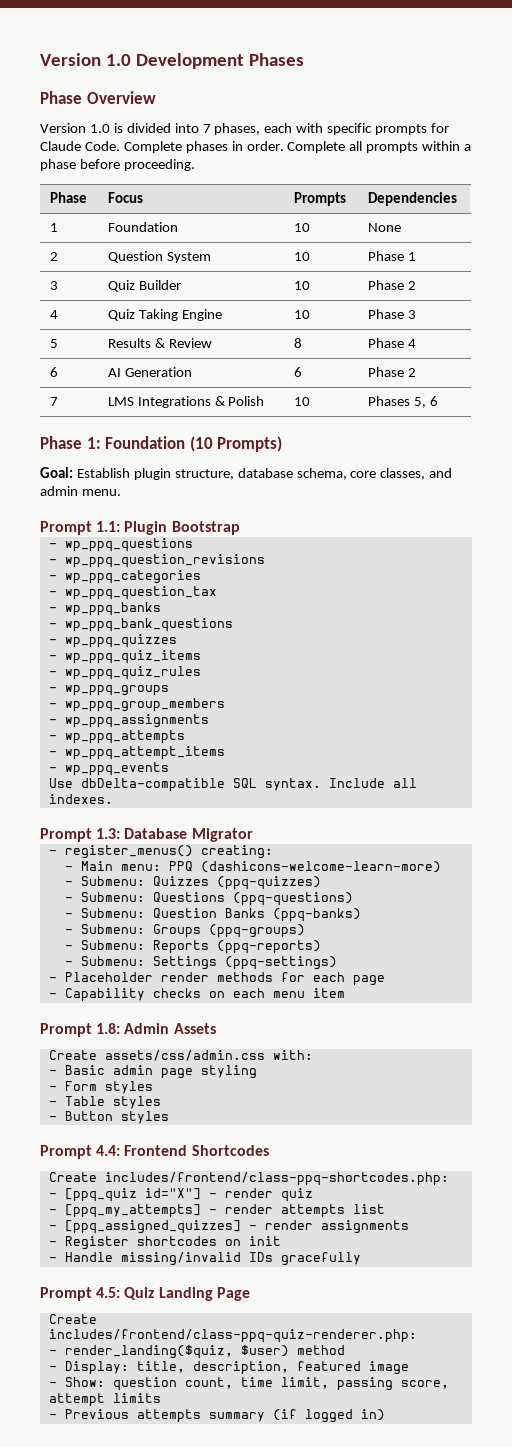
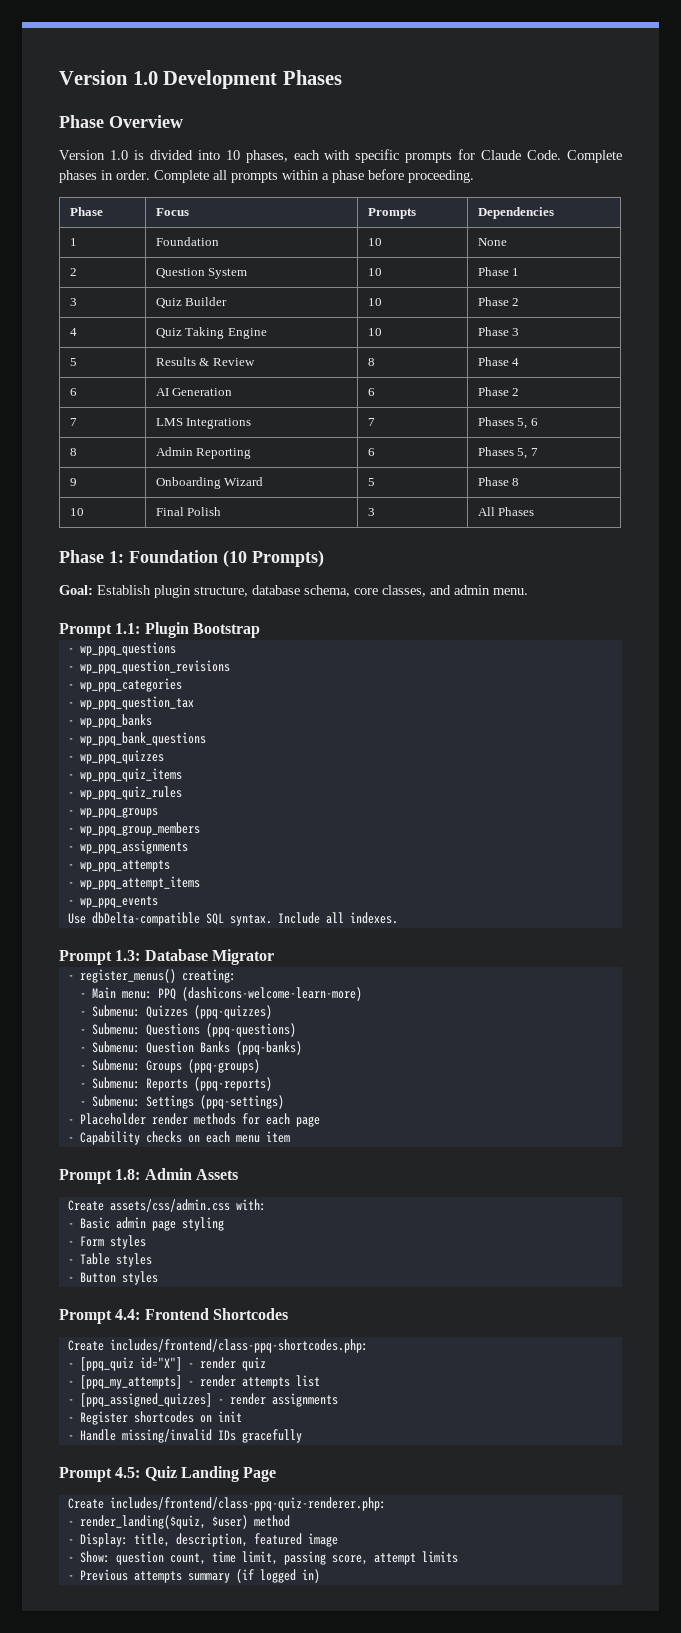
- Version 1.0 is divided into 7 phases, each with specific prompts for Claude Code.
+ Version 1.0 is divided into 10 phases, each with specific prompts for Claude Code.
- 7 | LMS Integrations & Polish | 10 | Phases 5, 6
+ 7 | LMS Integrations | 7 | Phases 5, 6
+ 8 | Admin Reporting | 6 | Phases 5, 7
+ 9 | Onboarding Wizard | 5 | Phase 8
+ 10 | Final Polish | 3 | All Phases

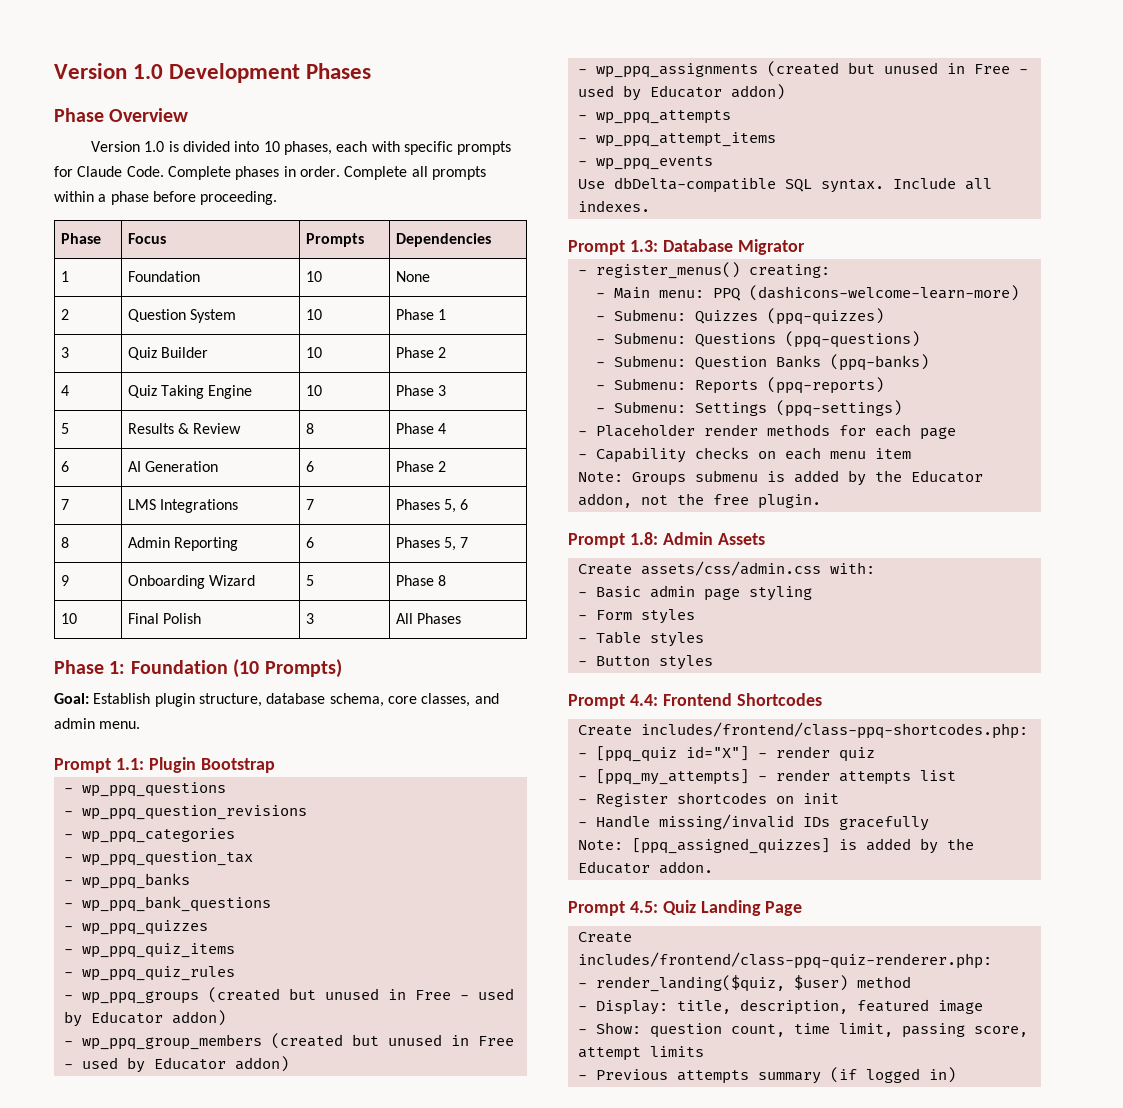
- - wp_ppq_groups
- - wp_ppq_group_members
- - wp_ppq_assignments
+ - wp_ppq_groups (created but unused in Free - used by Educator addon)
+ - wp_ppq_group_members (created but unused in Free - used by Educator addon)
+ - wp_ppq_assignments (created but unused in Free - used by Educator addon)
- - Submenu: Groups (ppq-groups)
+ Note: Groups submenu is added by the Educator addon, not the free plugin.
- - [ppq_assigned_quizzes] - render assignments
+ Note: [ppq_assigned_quizzes] is added by the Educator addon.

